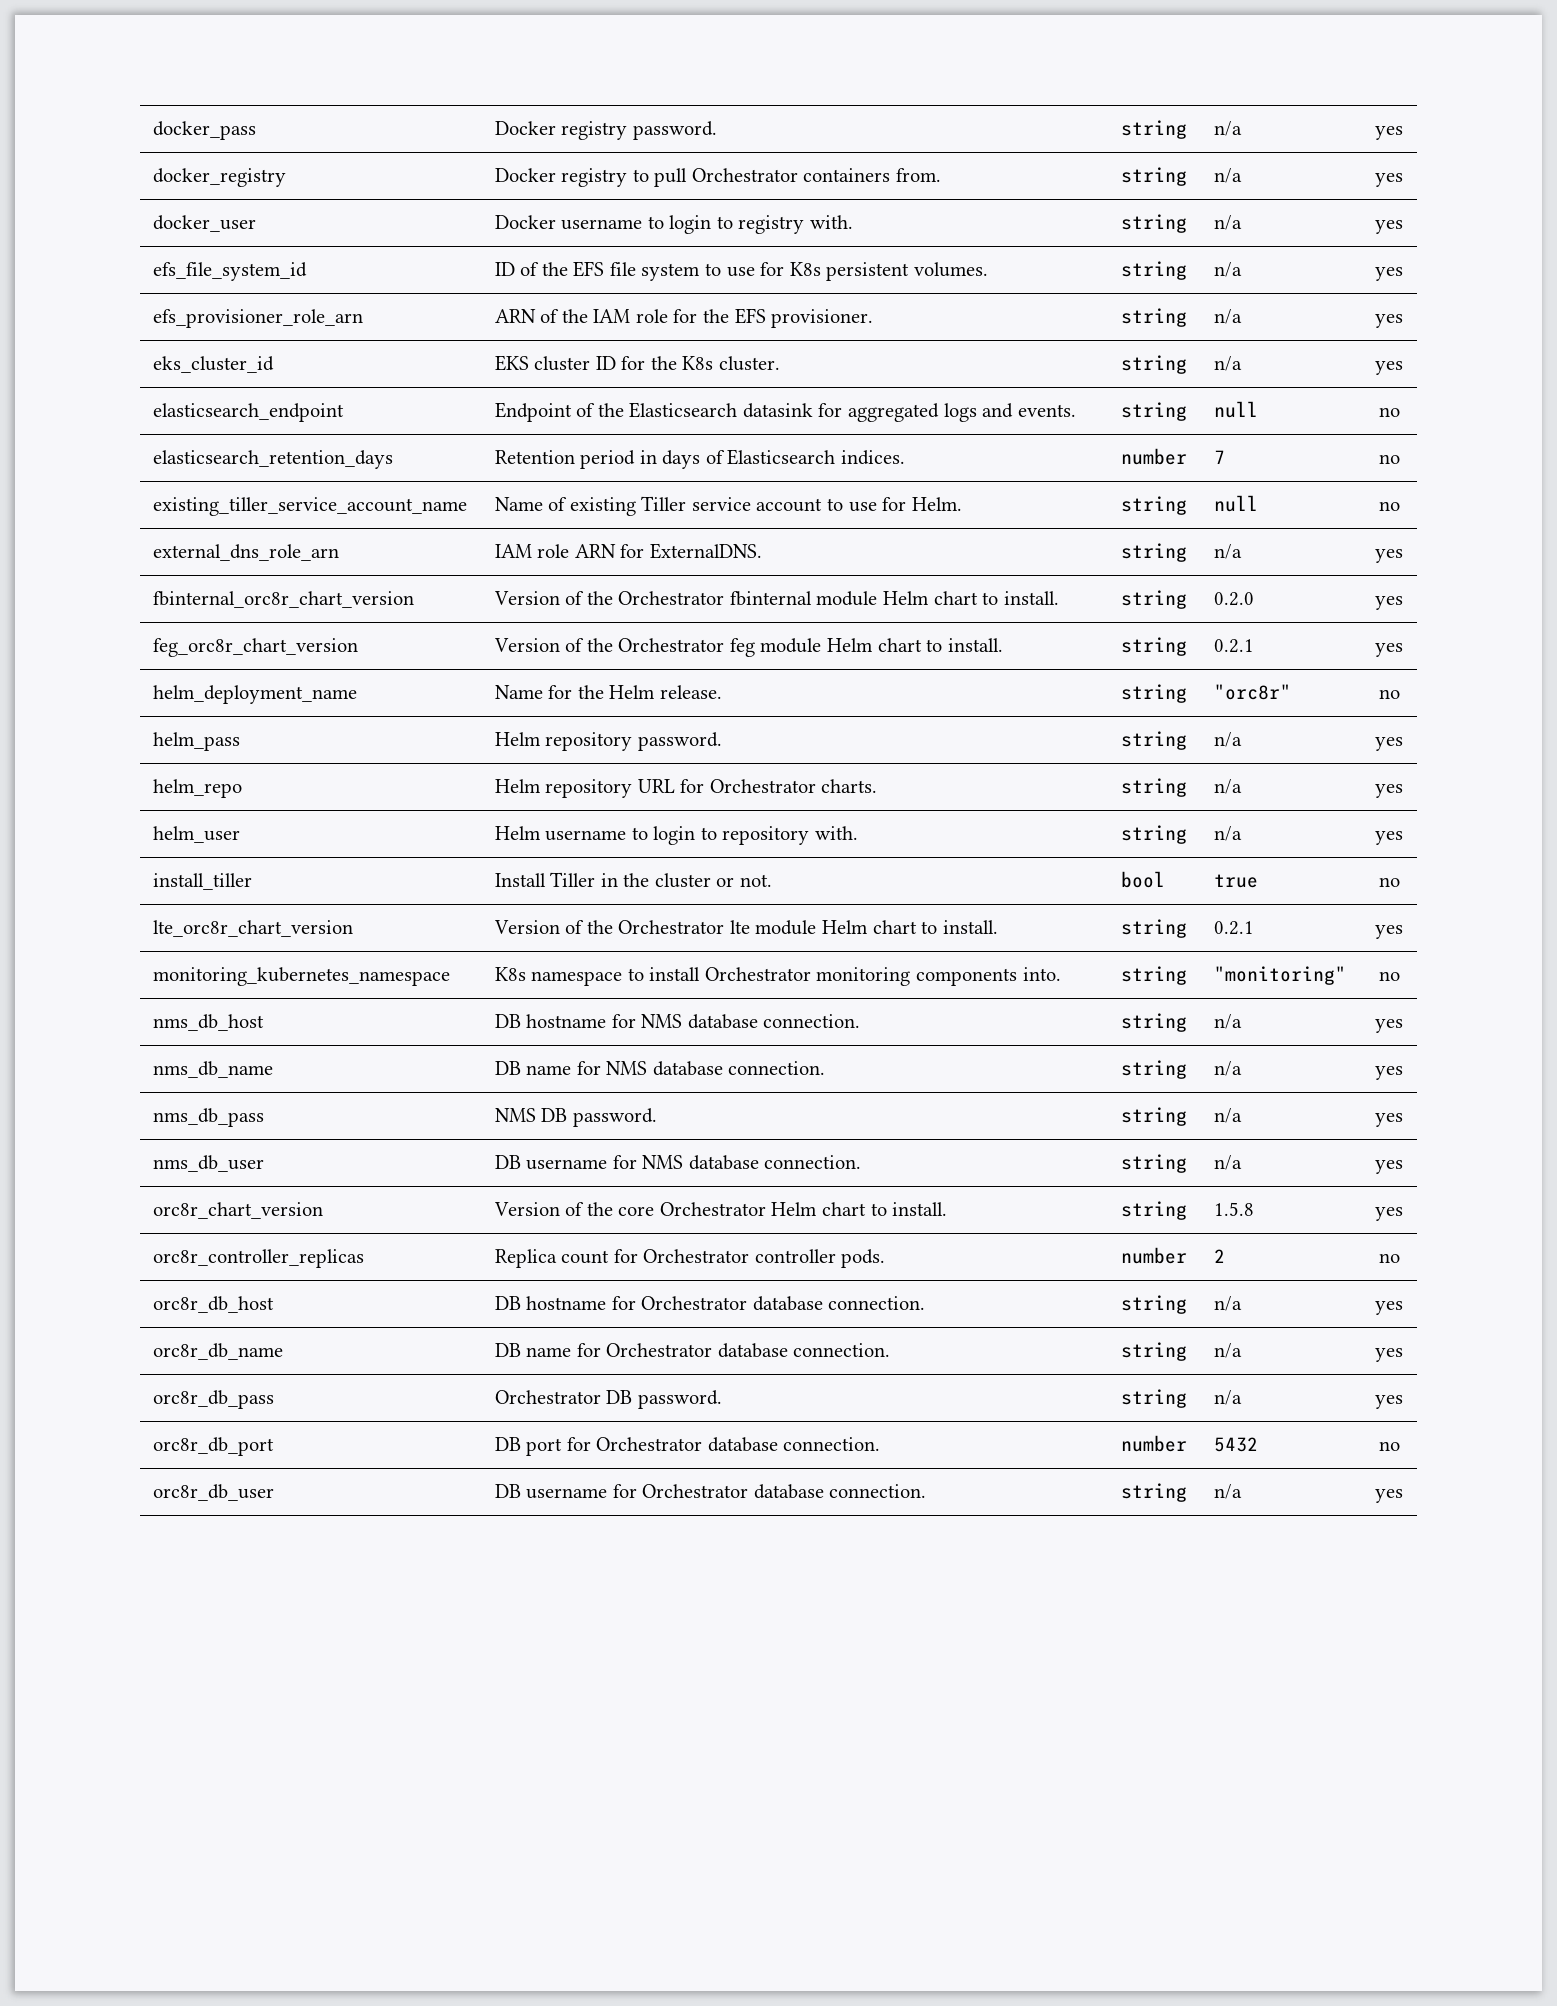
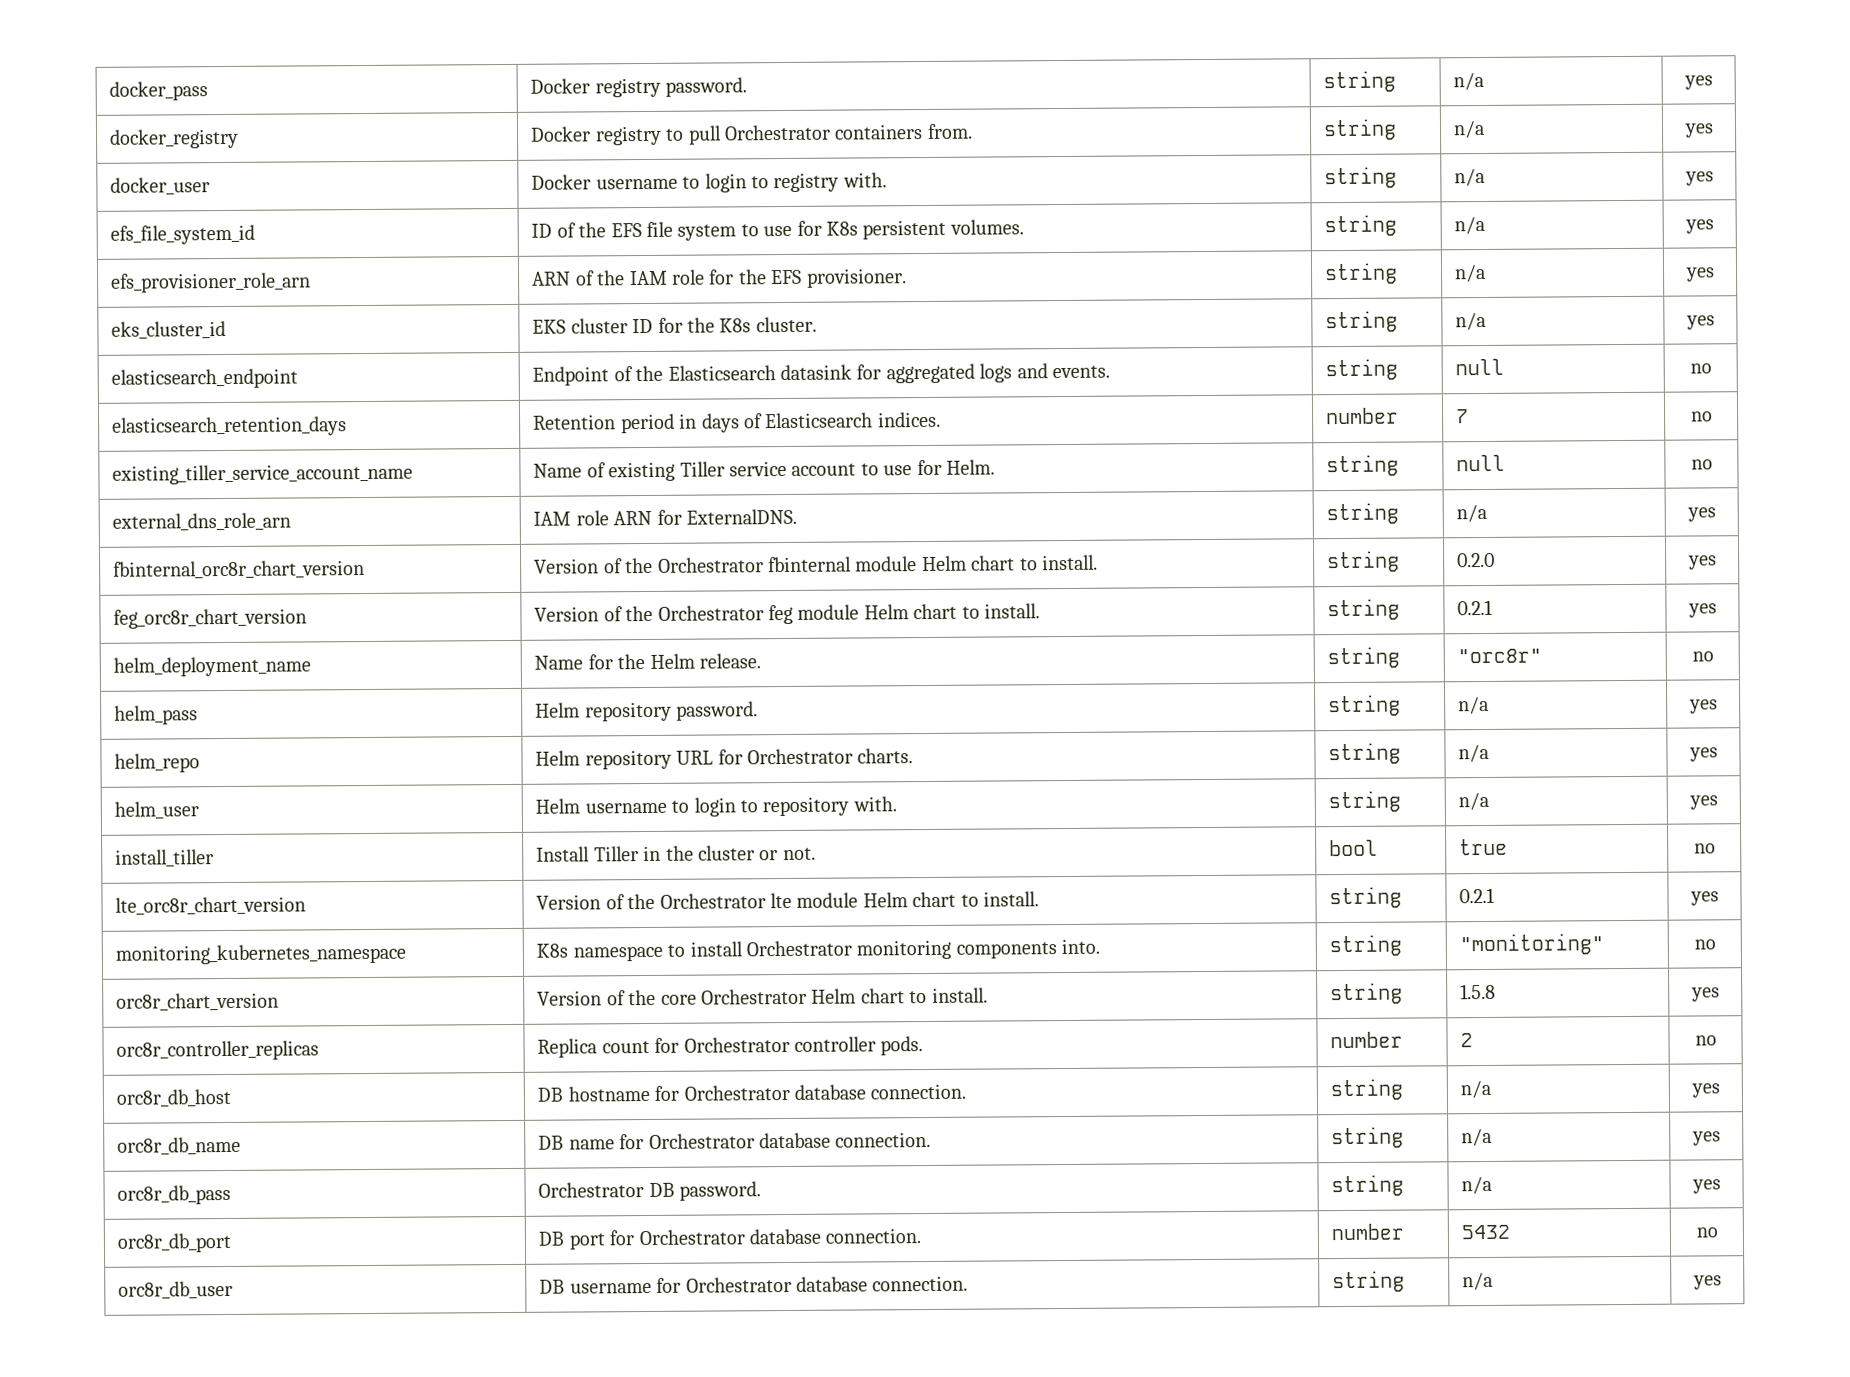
- nms_db_host | DB hostname for NMS database connection. | string | n/a | yes
- nms_db_name | DB name for NMS database connection. | string | n/a | yes
- nms_db_pass | NMS DB password. | string | n/a | yes
- nms_db_user | DB username for NMS database connection. | string | n/a | yes

